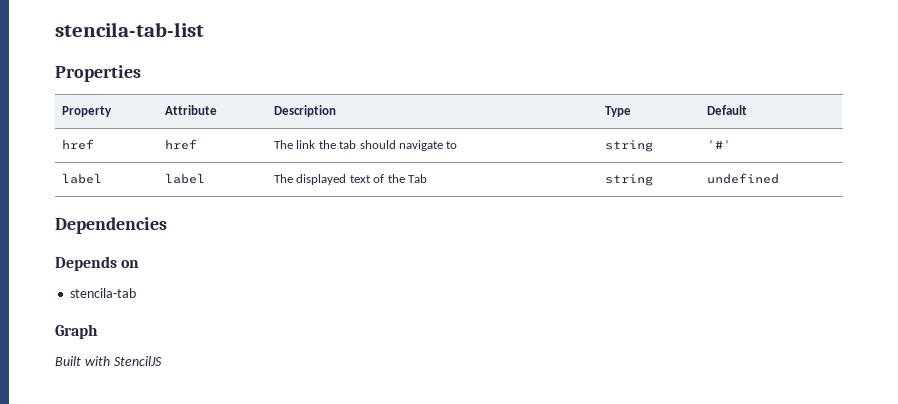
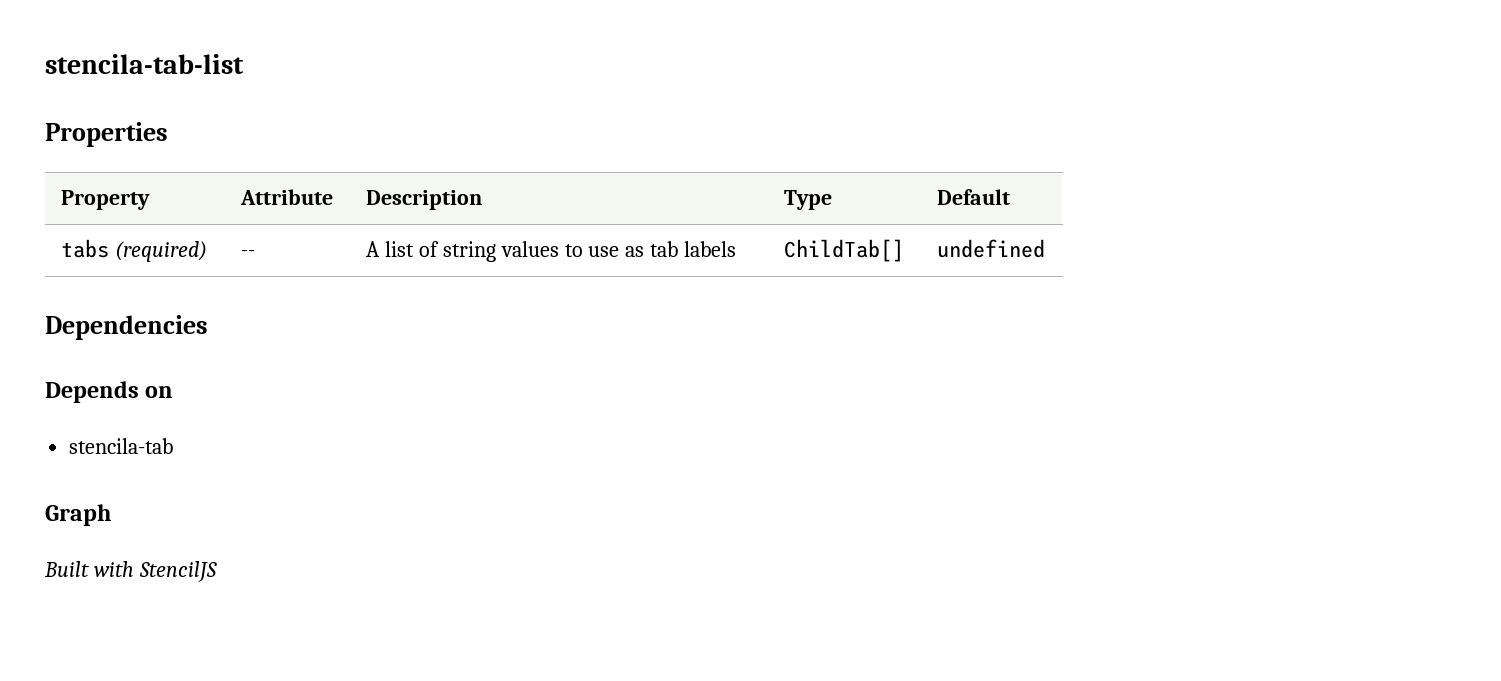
- href | href | The link the tab should navigate to | string | '#'
- label | label | The displayed text of the Tab | string | undefined
+ tabs (required) | -- | A list of string values to use as tab labels | ChildTab[] | undefined

